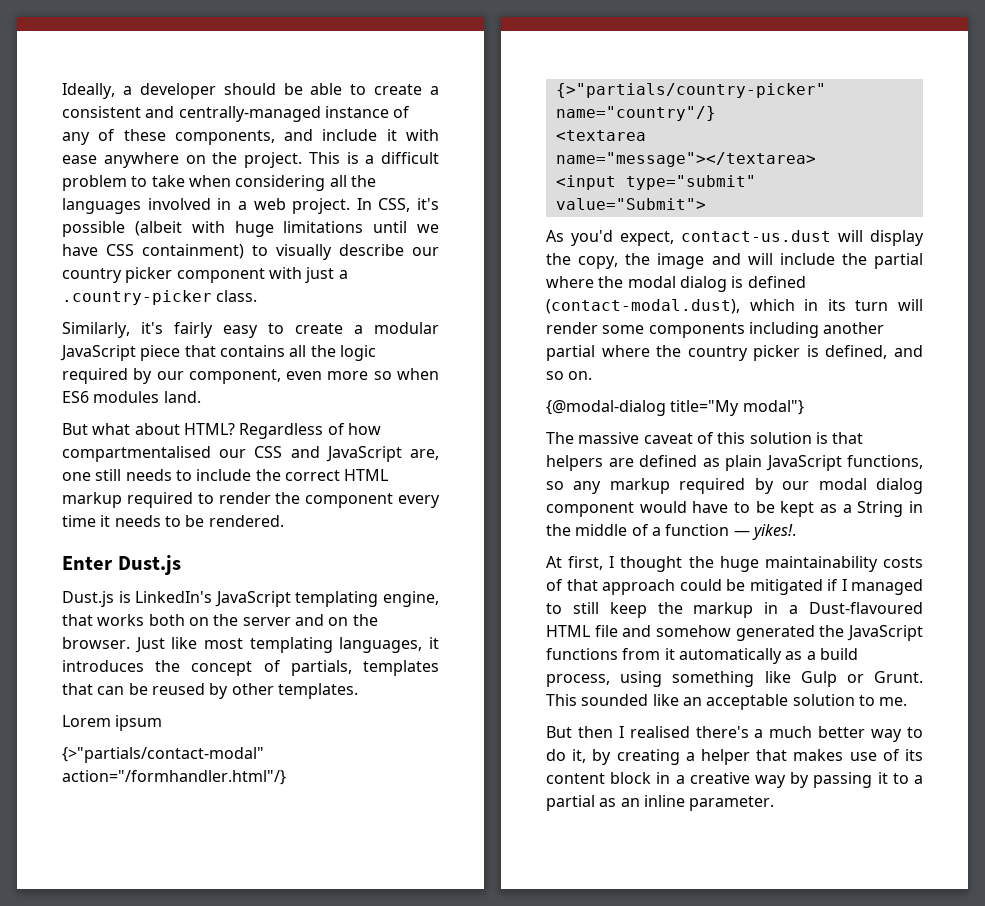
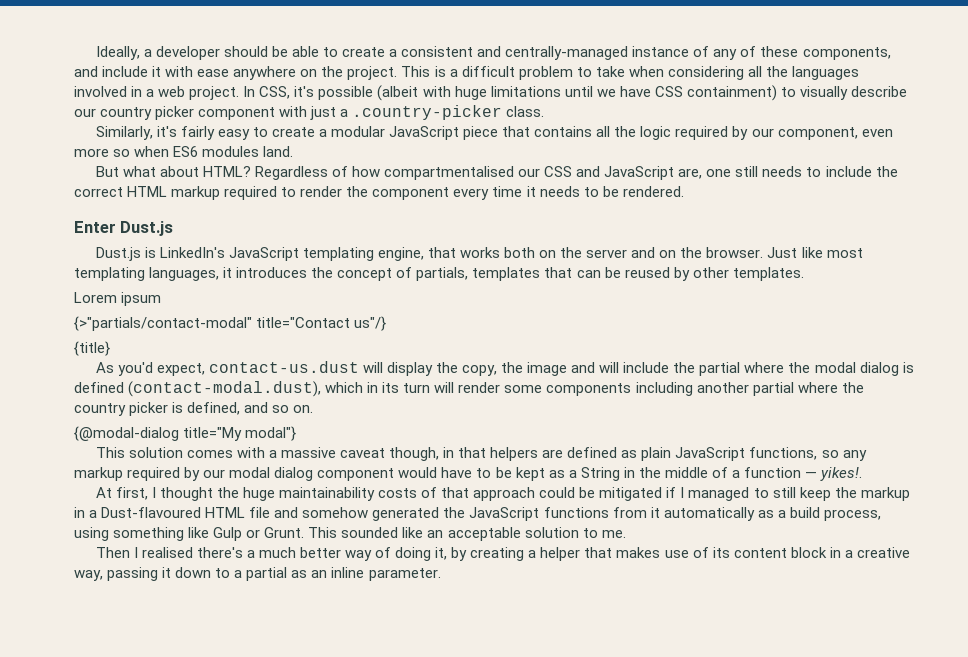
- {>"partials/contact-modal" action="/formhandler.html"/}
- {>"partials/country-picker" name="country"/}
- <textarea name="message"></textarea>
- <input type="submit" value="Submit">
+ {>"partials/contact-modal" title="Contact us"/}
+ {title}
- The massive caveat of this solution is that helpers are defined as plain JavaScript functions, so any markup required by our modal dialog component would have to be kept as a String in the middle of a function — yikes!.
+ This solution comes with a massive caveat though, in that helpers are defined as plain JavaScript functions, so any markup required by our modal dialog component would have to be kept as a String in the middle of a function — yikes!.
- But then I realised there's a much better way to do it, by creating a helper that makes use of its content block in a creative way by passing it to a partial as an inline parameter.
+ Then I realised there's a much better way of doing it, by creating a helper that makes use of its content block in a creative way, passing it down to a partial as an inline parameter.

